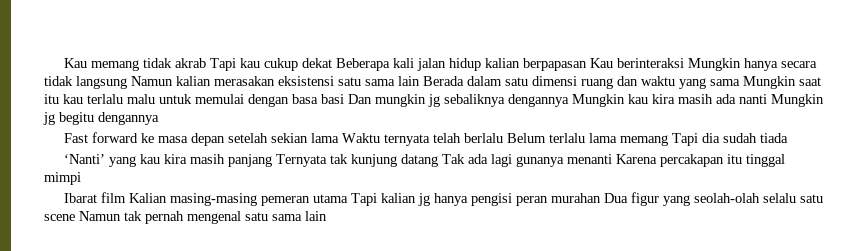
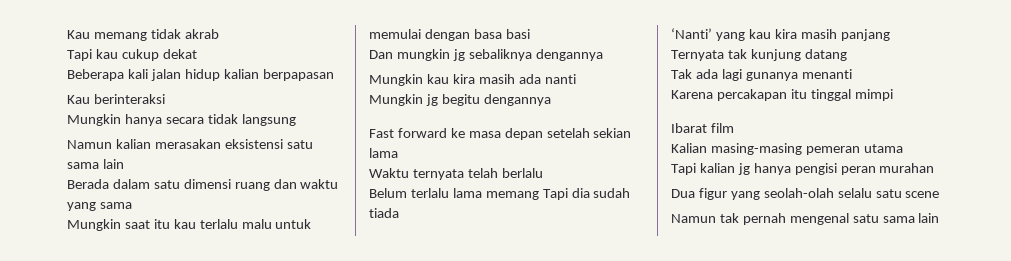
- Kau memang tidak akrab Tapi kau cukup dekat Beberapa kali jalan hidup kalian berpapasan Kau berinteraksi Mungkin hanya secara tidak langsung Namun kalian merasakan eksistensi satu sama lain Berada dalam satu dimensi ruang dan waktu yang sama Mungkin saat itu kau terlalu malu untuk memulai dengan basa basi Dan mungkin jg sebaliknya dengannya Mungkin kau kira masih ada nanti Mungkin jg begitu dengannya
+ Kau memang tidak akrab
+ Tapi kau cukup dekat
+ Beberapa kali jalan hidup kalian berpapasan
+ Kau berinteraksi
+ Mungkin hanya secara tidak langsung
+ Namun kalian merasakan eksistensi satu sama lain
+ Berada dalam satu dimensi ruang dan waktu yang sama
+ Mungkin saat itu kau terlalu malu untuk memulai dengan basa basi
+ Dan mungkin jg sebaliknya dengannya
+ Mungkin kau kira masih ada nanti
+ Mungkin jg begitu dengannya
- Fast forward ke masa depan setelah sekian lama Waktu ternyata telah berlalu Belum terlalu lama memang Tapi dia sudah tiada
+ Fast forward ke masa depan setelah sekian lama
+ Waktu ternyata telah berlalu
+ Belum terlalu lama memang Tapi dia sudah tiada
- ‘Nanti’ yang kau kira masih panjang Ternyata tak kunjung datang Tak ada lagi gunanya menanti Karena percakapan itu tinggal mimpi
+ ‘Nanti’ yang kau kira masih panjang Ternyata tak kunjung datang
+ Tak ada lagi gunanya menanti
+ Karena percakapan itu tinggal mimpi
- Ibarat film Kalian masing-masing pemeran utama Tapi kalian jg hanya pengisi peran murahan Dua figur yang seolah-olah selalu satu scene Namun tak pernah mengenal satu sama lain
+ Ibarat film
+ Kalian masing-masing pemeran utama
+ Tapi kalian jg hanya pengisi peran murahan
+ Dua figur yang seolah-olah selalu satu scene
+ Namun tak pernah mengenal satu sama lain

